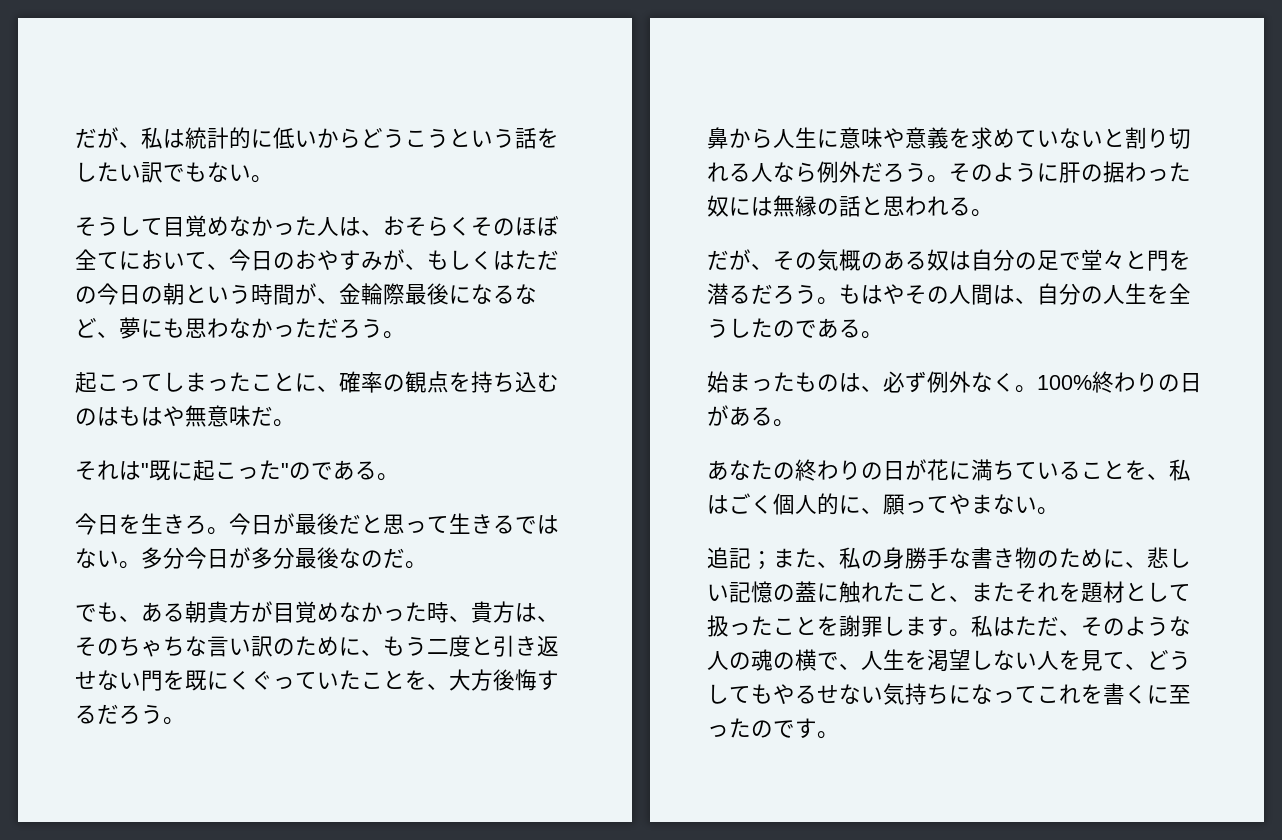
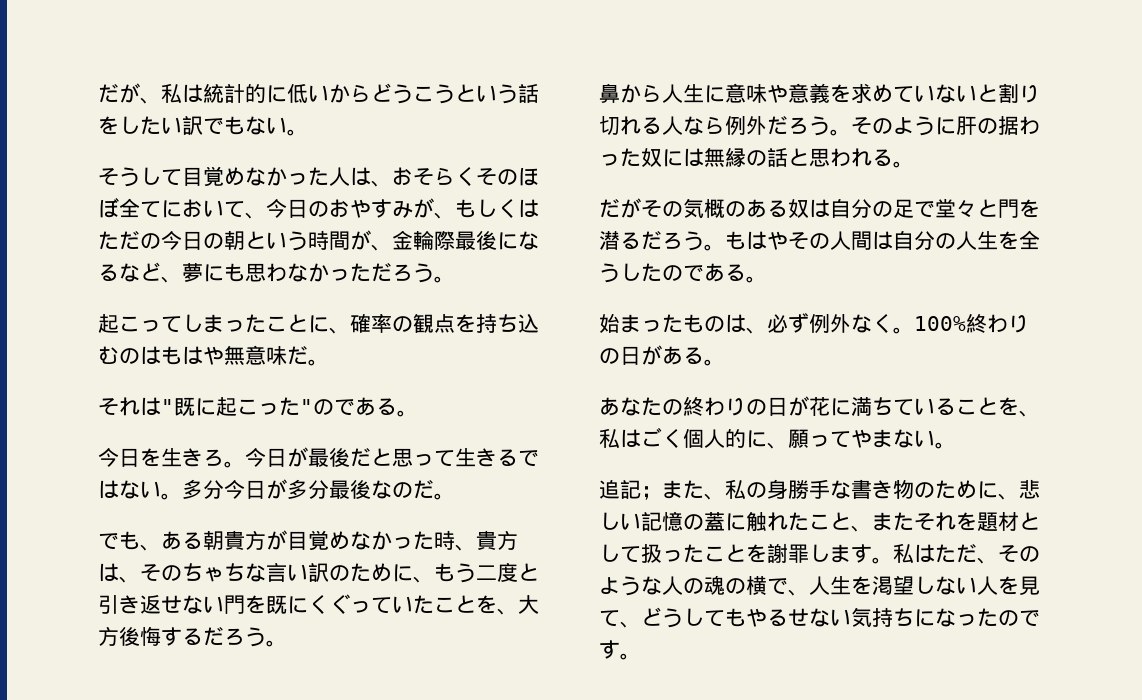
- だが、その気概のある奴は自分の足で堂々と門を潜るだろう。
+ だがその気概のある奴は自分の足で堂々と門を潜るだろう。
- もはやその人間は、自分の人生を全うしたのである。
+ もはやその人間は自分の人生を全うしたのである。
- 私はただ、そのような人の魂の横で、人生を渇望しない人を見て、どうしてもやるせない気持ちになってこれを書くに至ったのです。
+ 私はただ、そのような人の魂の横で、人生を渇望しない人を見て、どうしてもやるせない気持ちになったのです。

